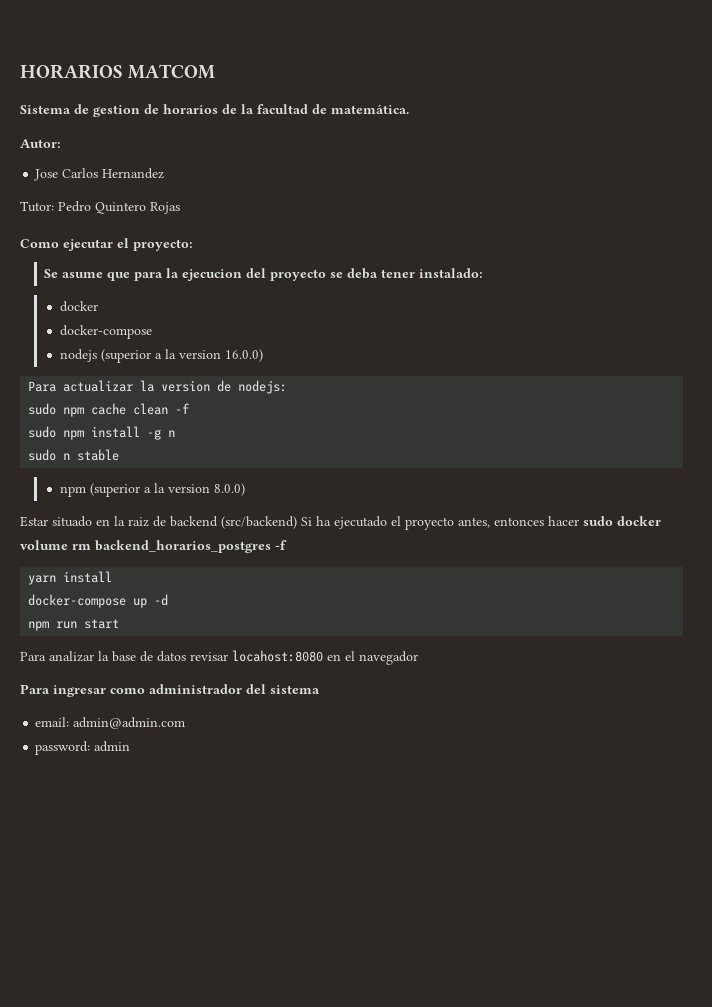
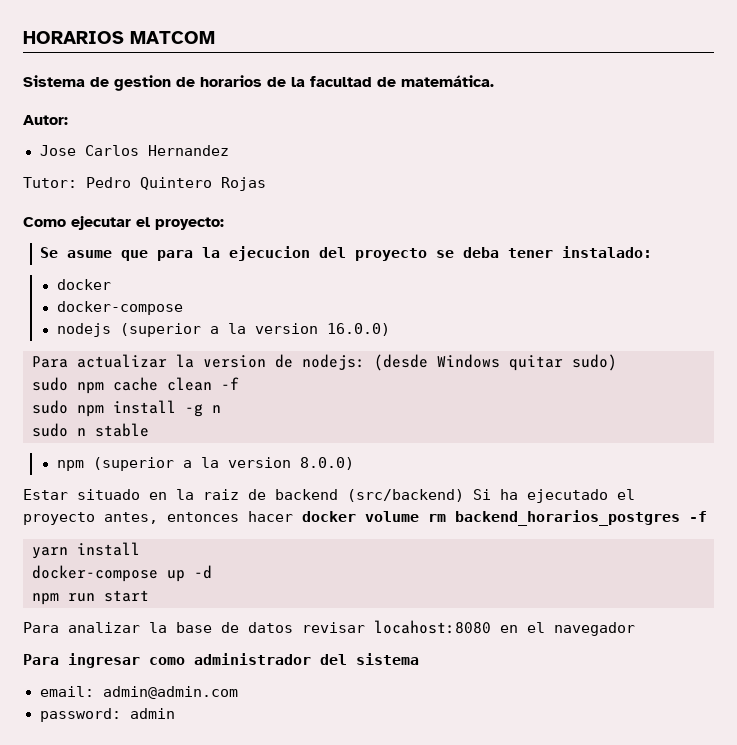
- Para actualizar la version de nodejs:
+ Para actualizar la version de nodejs: (desde Windows quitar sudo)
- Estar situado en la raiz de backend (src/backend) Si ha ejecutado el proyecto antes, entonces hacer sudo docker volume rm backend_horarios_postgres -f
+ Estar situado en la raiz de backend (src/backend) Si ha ejecutado el proyecto antes, entonces hacer docker volume rm backend_horarios_postgres -f

